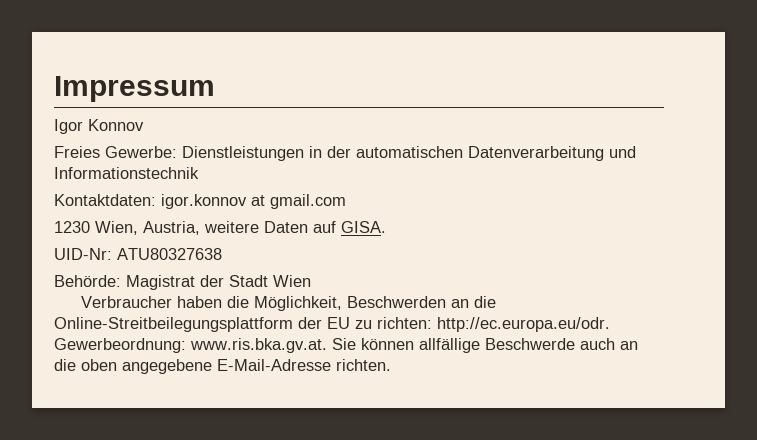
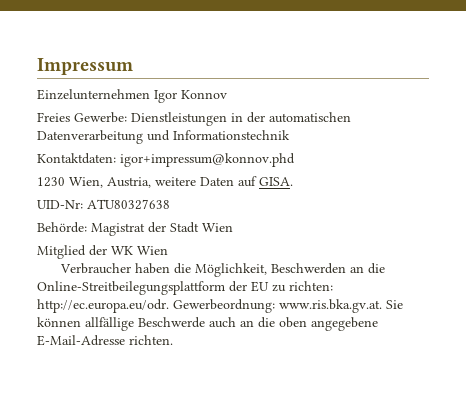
- Igor Konnov
+ Einzelunternehmen Igor Konnov
- Kontaktdaten: igor.konnov at gmail.com
+ Kontaktdaten: igor+impressum@konnov.phd
+ Mitglied der WK Wien

